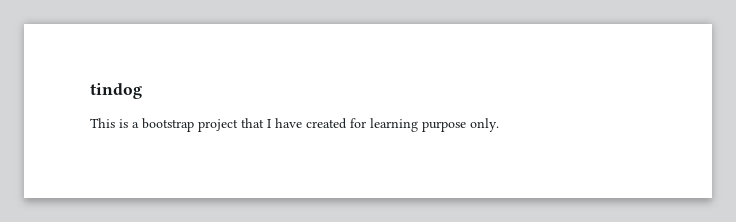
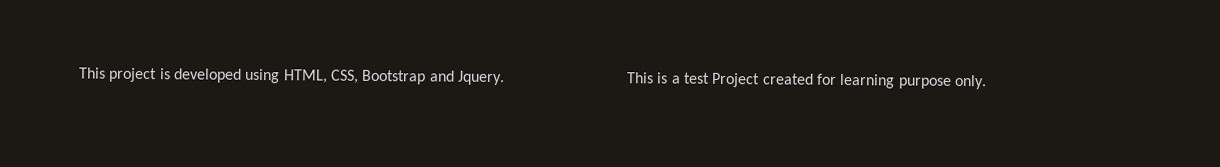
- tindog
- This is a bootstrap project that I have created for learning purpose only.
+ This project is developed using HTML, CSS, Bootstrap and Jquery.
+ This is a test Project created for learning purpose only.

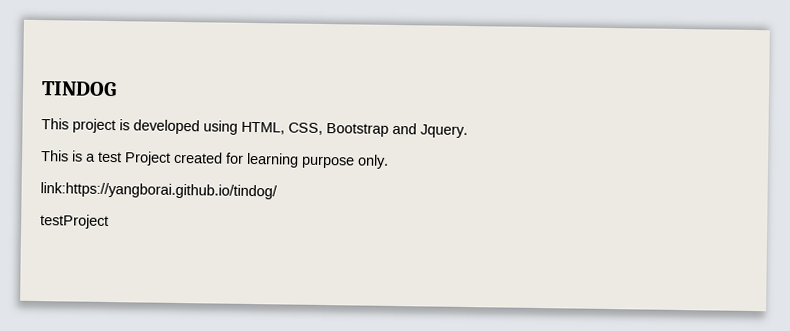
+ TINDOG
+ link:https://yangborai.github.io/tindog/
+ testProject

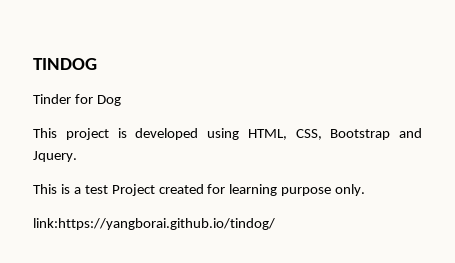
+ Tinder for Dog
- testProject

